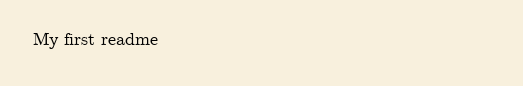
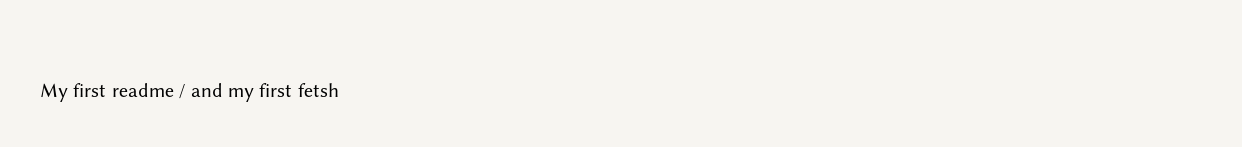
- My first readme
+ My first readme / and my first fetsh

